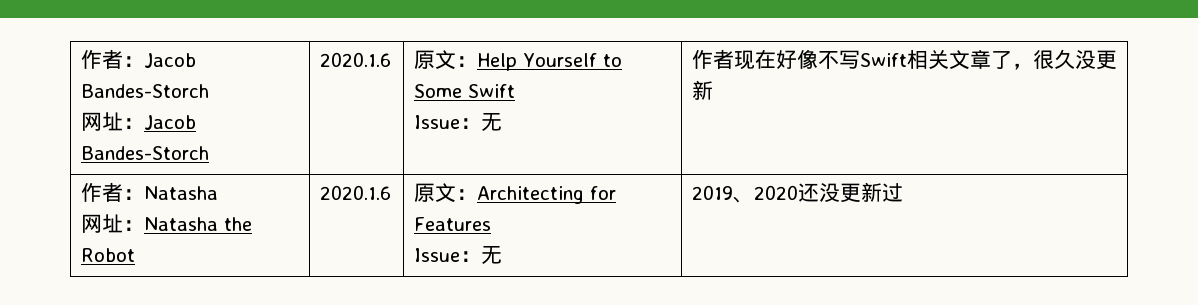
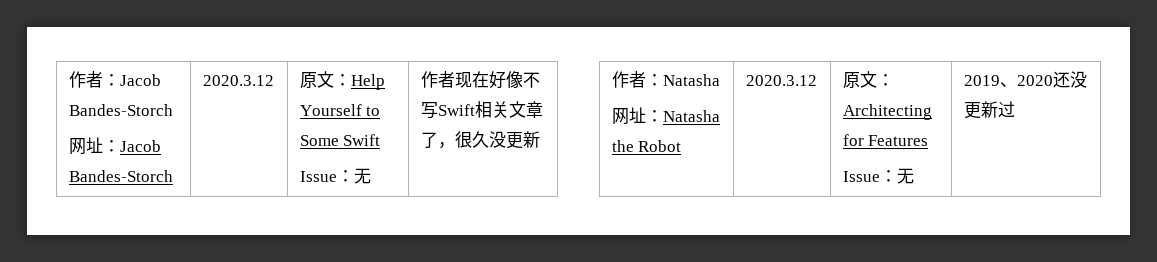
  作者：Jacob Bandes-Storch
- 网址：Jacob Bandes-Storch | 2020.1.6 | 原文：Help Yourself to Some Swift
+ 网址：Jacob Bandes-Storch | 2020.3.12 | 原文：Help Yourself to Some Swift
  作者：Natasha
- 网址：Natasha the Robot | 2020.1.6 | 原文：Architecting for Features
+ 网址：Natasha the Robot | 2020.3.12 | 原文：Architecting for Features

